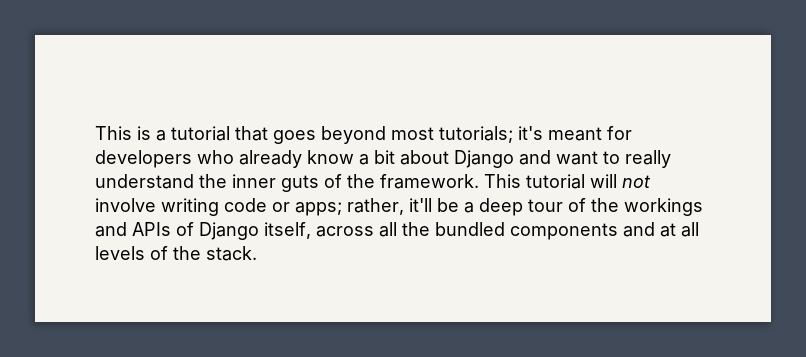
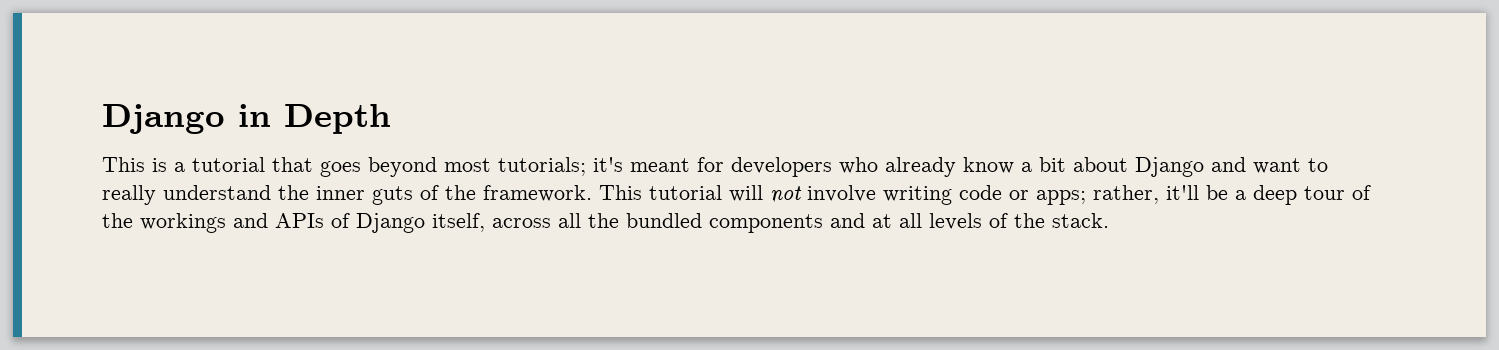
+ Django in Depth

